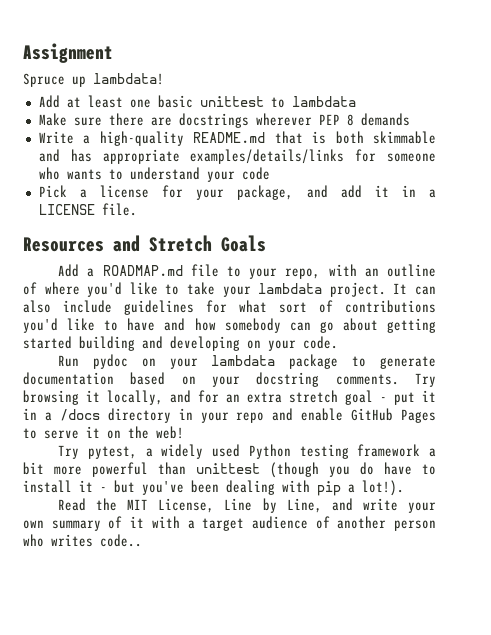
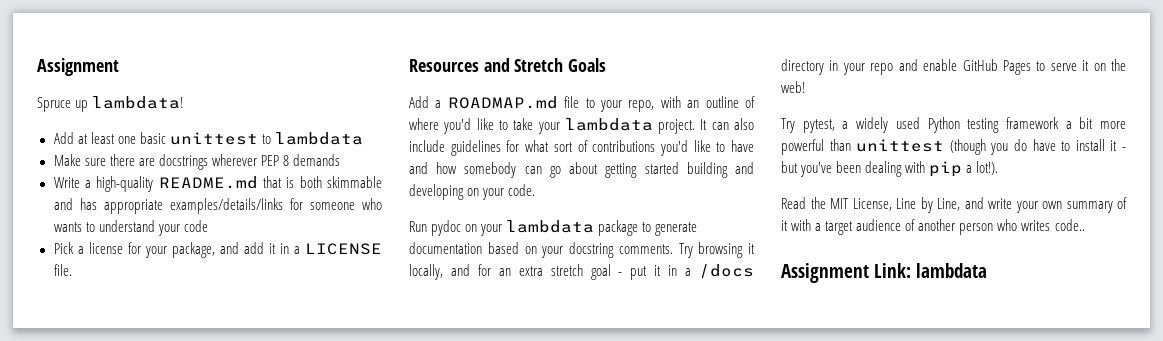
+ Assignment Link: lambdata

